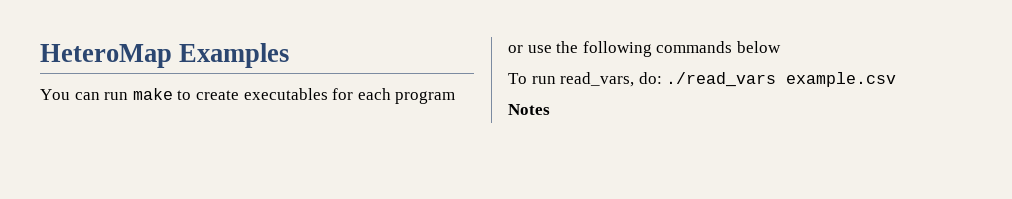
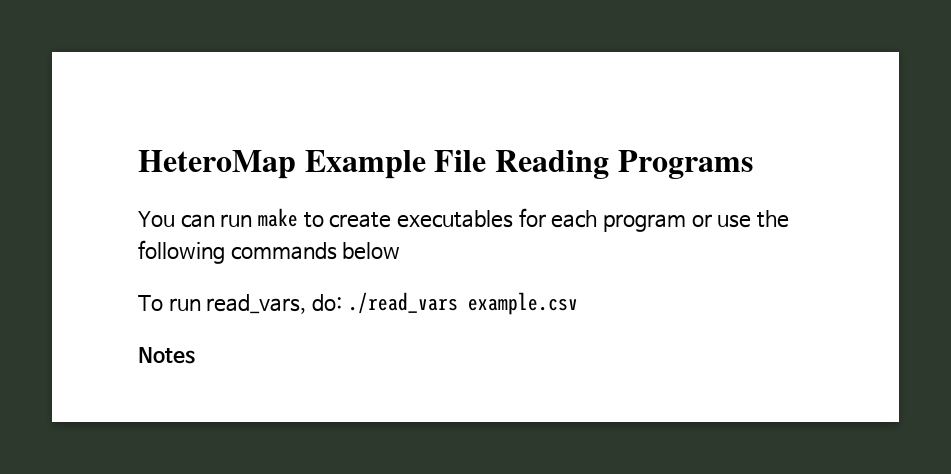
- HeteroMap Examples
+ HeteroMap Example File Reading Programs

